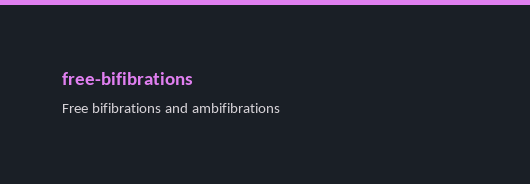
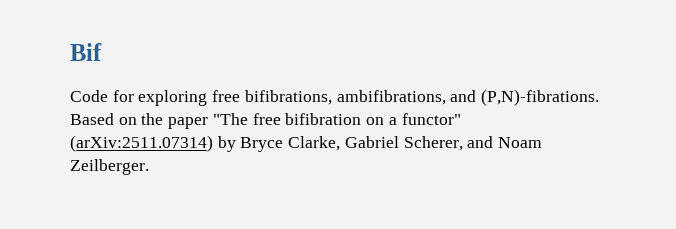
- free-bifibrations
- Free bifibrations and ambifibrations
+ Bif
+ Code for exploring free bifibrations, ambifibrations, and (P,N)-fibrations. Based on the paper "The free bifibration on a functor" (arXiv:2511.07314) by Bryce Clarke, Gabriel Scherer, and Noam Zeilberger.

